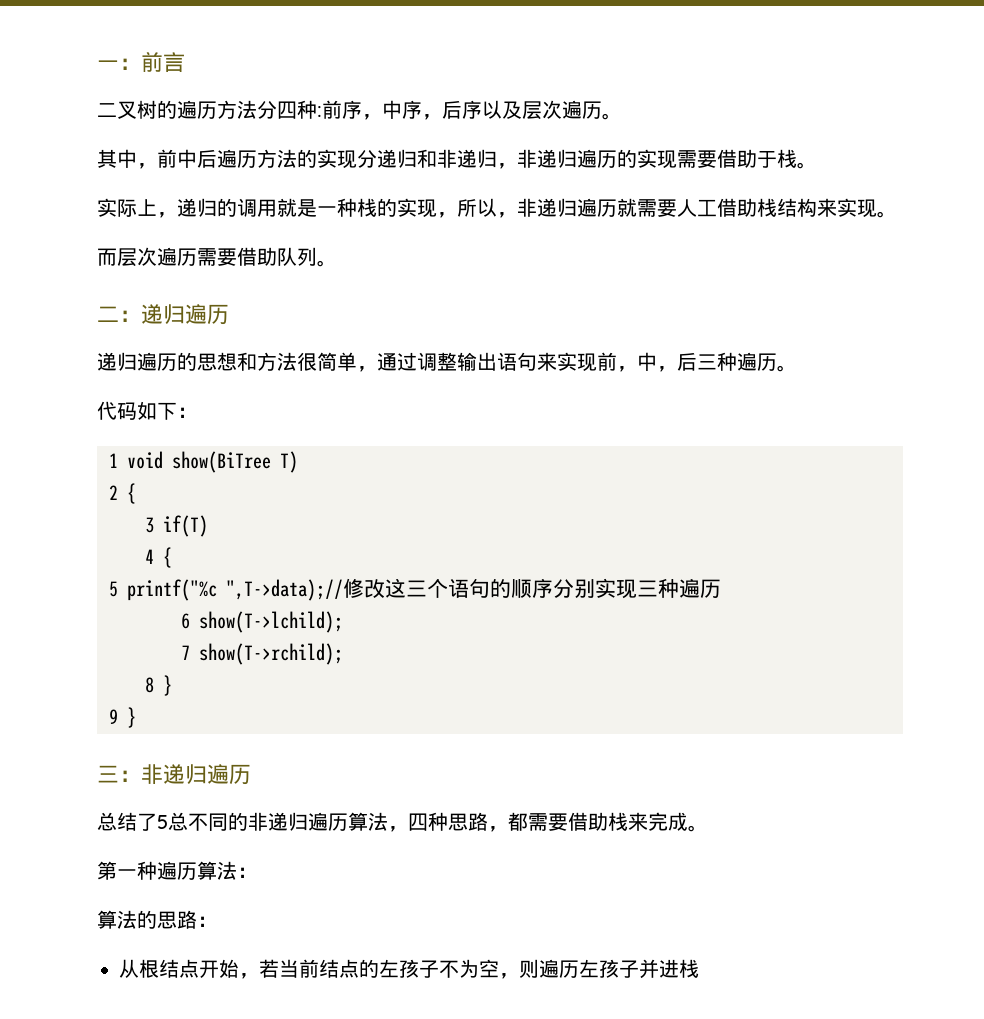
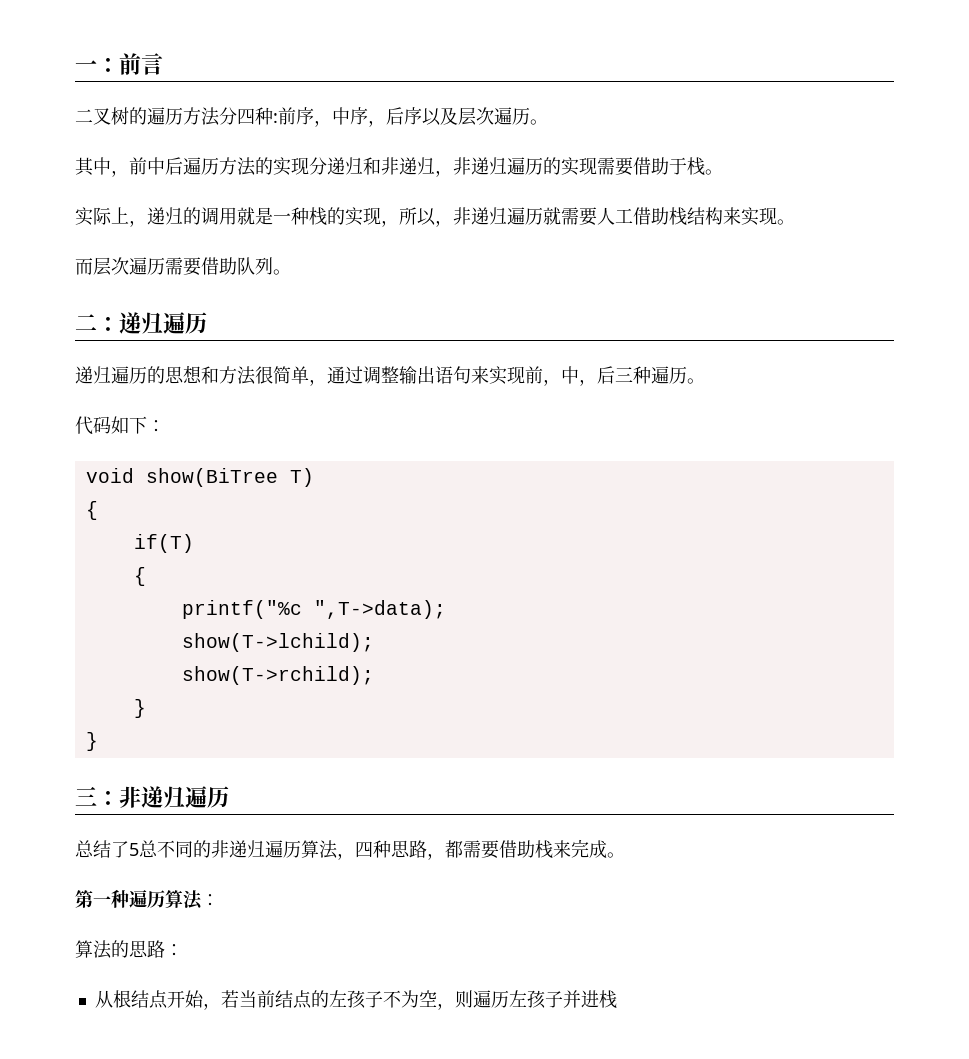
- 1 void show(BiTree T)
- 2 {
- 3 if(T)
- 4 {
- 5 printf("%c ",T->data);//修改这三个语句的顺序分别实现三种遍历
- 6 show(T->lchild);
+ void show(BiTree T)
+ {
+ if(T)
+ {
+ printf("%c ",T->data);
+ show(T->lchild);
- 7 show(T->rchild);
- 8 }
- 9 }
+ show(T->rchild);
+ }
+ }

